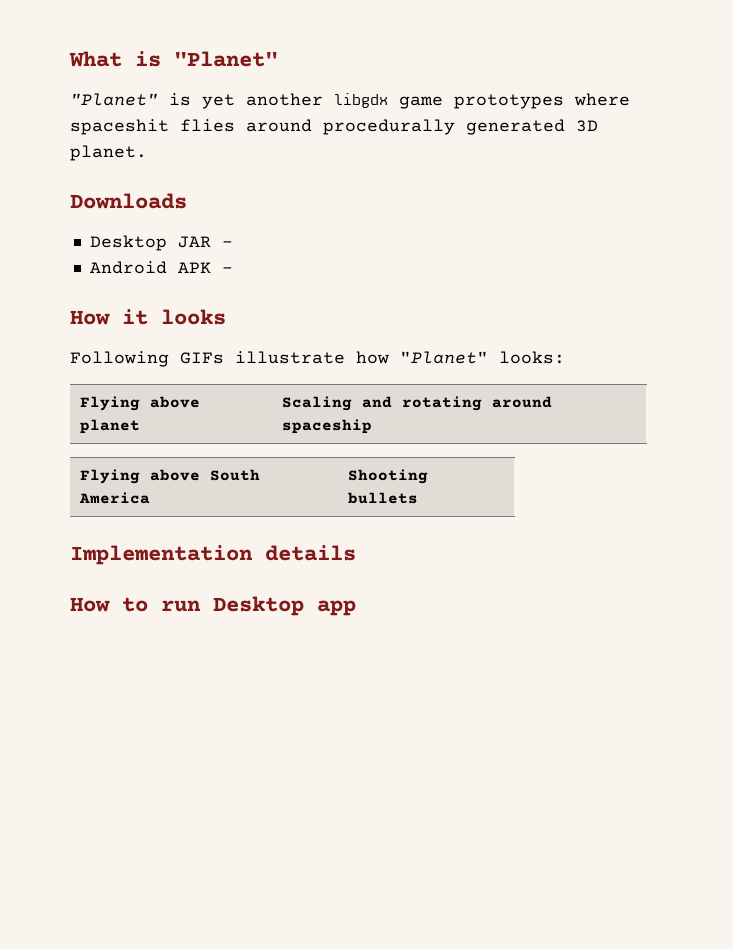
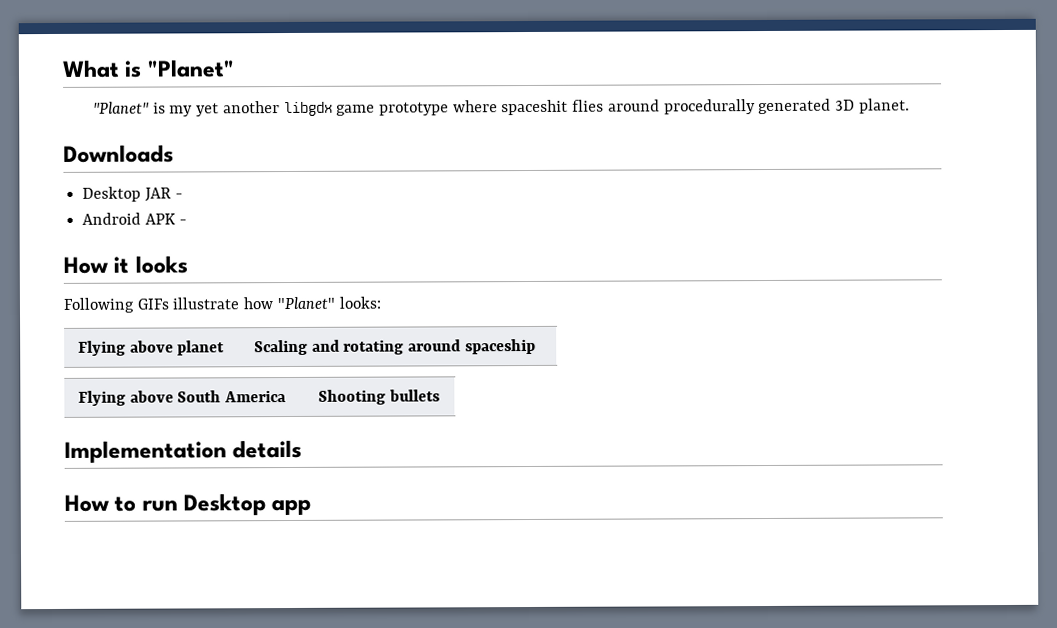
- "Planet" is yet another libgdx game prototypes where spaceshit flies around procedurally generated 3D planet.
+ "Planet" is my yet another libgdx game prototype where spaceshit flies around procedurally generated 3D planet.

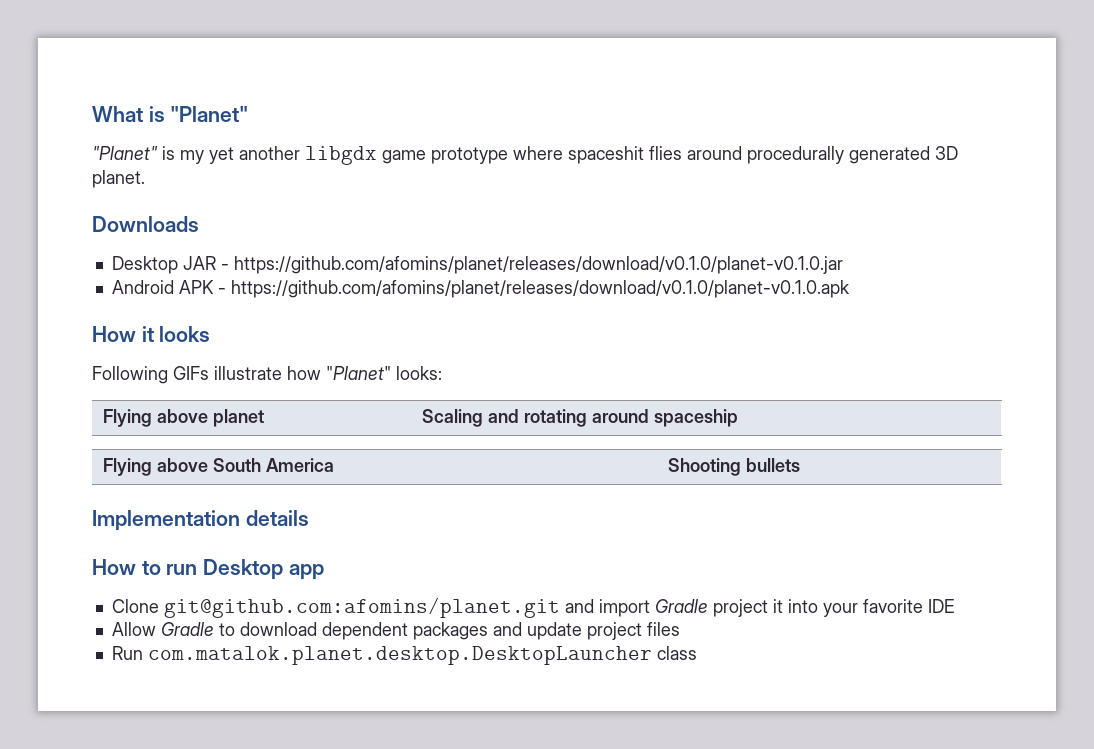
- Desktop JAR -
+ Desktop JAR - https://github.com/afomins/planet/releases/download/v0.1.0/planet-v0.1.0.jar
- Android APK -
+ Android APK - https://github.com/afomins/planet/releases/download/v0.1.0/planet-v0.1.0.apk
+ Clone git@github.com:afomins/planet.git and import Gradle project it into your favorite IDE
+ Allow Gradle to download dependent packages and update project files
+ Run com.matalok.planet.desktop.DesktopLauncher class

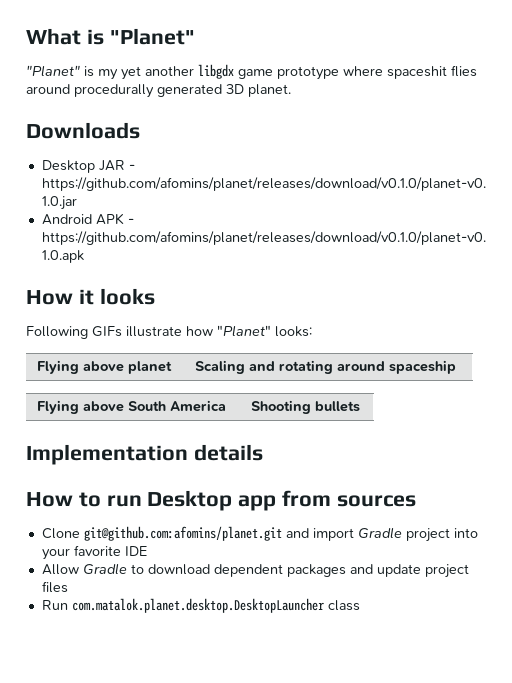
- How to run Desktop app
+ How to run Desktop app from sources
- Clone git@github.com:afomins/planet.git and import Gradle project it into your favorite IDE
+ Clone git@github.com:afomins/planet.git and import Gradle project into your favorite IDE

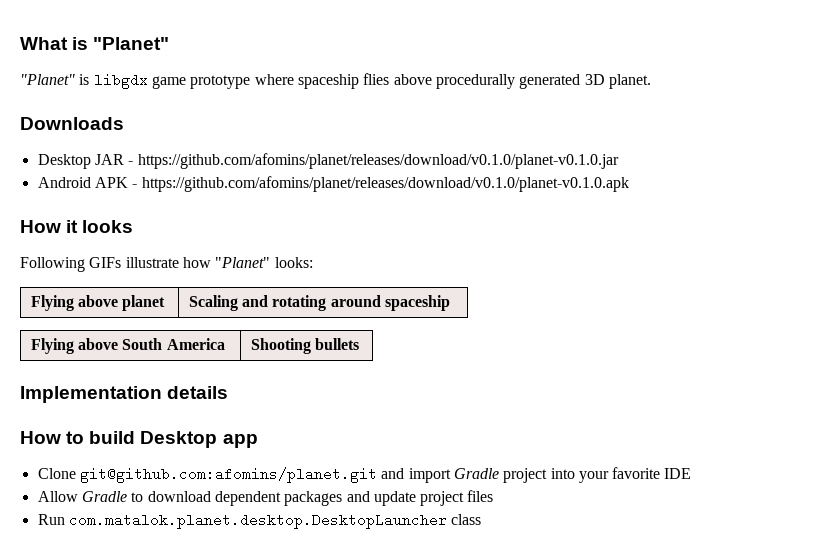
- "Planet" is my yet another libgdx game prototype where spaceshit flies around procedurally generated 3D planet.
+ "Planet" is libgdx game prototype where spaceship flies above procedurally generated 3D planet.
- How to run Desktop app from sources
+ How to build Desktop app

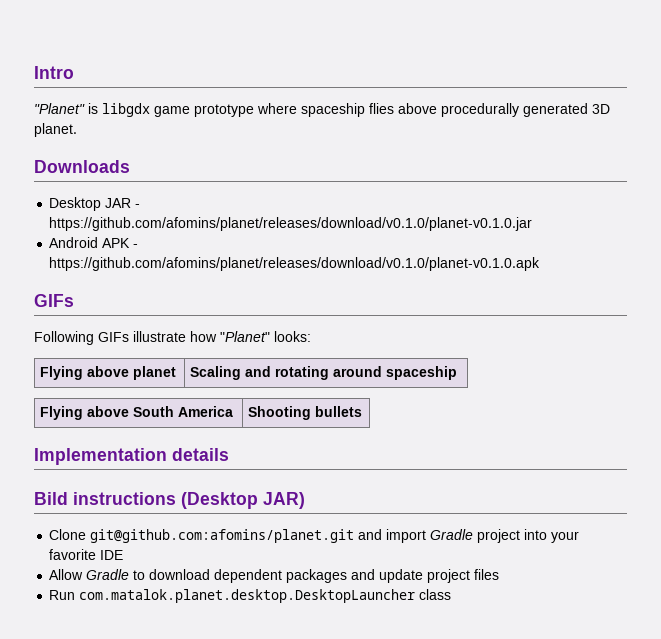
- What is "Planet"
+ Intro
  Android APK - https://github.com/afomins/planet/releases/download/v0.1.0/planet-v0.1.0.apk
- How it looks
+ GIFs
- How to build Desktop app
+ Bild instructions (Desktop JAR)

